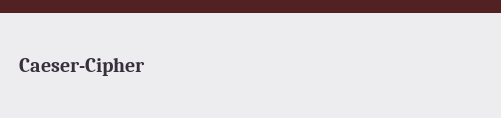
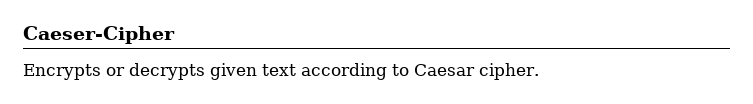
+ Encrypts or decrypts given text according to Caesar cipher.

